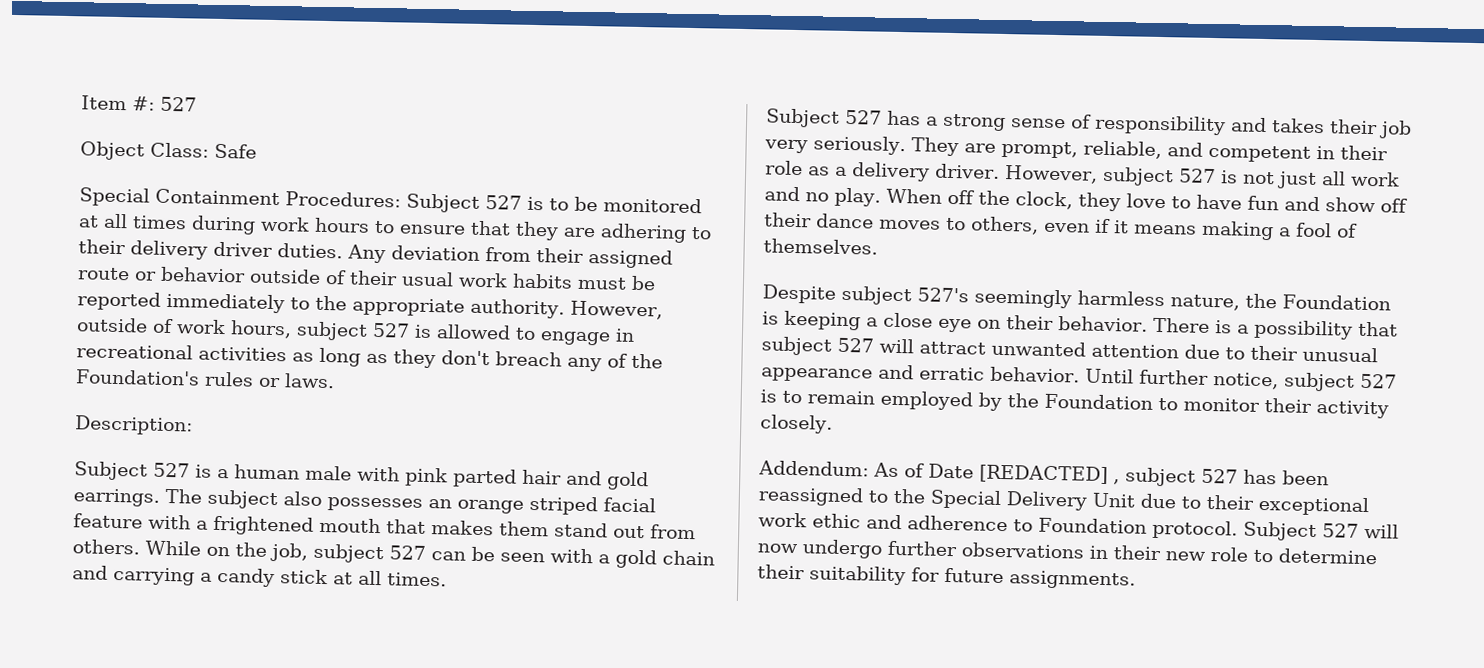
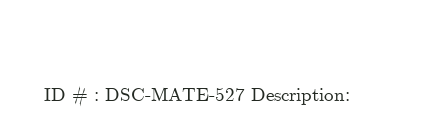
- Item #: 527
- Object Class: Safe
- Special Containment Procedures: Subject 527 is to be monitored at all times during work hours to ensure that they are adhering to their delivery driver duties. Any deviation from their assigned route or behavior outside of their usual work habits must be reported immediately to the appropriate authority. However, outside of work hours, subject 527 is allowed to engage in recreational activities as long as they don't breach any of the Foundation's rules or laws.
- Description:
- Subject 527 is a human male with pink parted hair and gold earrings. The subject also possesses an orange striped facial feature with a frightened mouth that makes them stand out from others. While on the job, subject 527 can be seen with a gold chain and carrying a candy stick at all times.
- Subject 527 has a strong sense of responsibility and takes their job very seriously. They are prompt, reliable, and competent in their role as a delivery driver. However, subject 527 is not just all work and no play. When off the clock, they love to have fun and show off their dance moves to others, even if it means making a fool of themselves.
- Despite subject 527's seemingly harmless nature, the Foundation is keeping a close eye on their behavior. There is a possibility that subject 527 will attract unwanted attention due to their unusual appearance and erratic behavior. Until further notice, subject 527 is to remain employed by the Foundation to monitor their activity closely.
- Addendum: As of Date [REDACTED] , subject 527 has been reassigned to the Special Delivery Unit due to their exceptional work ethic and adherence to Foundation protocol. Subject 527 will now undergo further observations in their new role to determine their suitability for future assignments.
+ ID # : DSC-MATE-527 Description:

